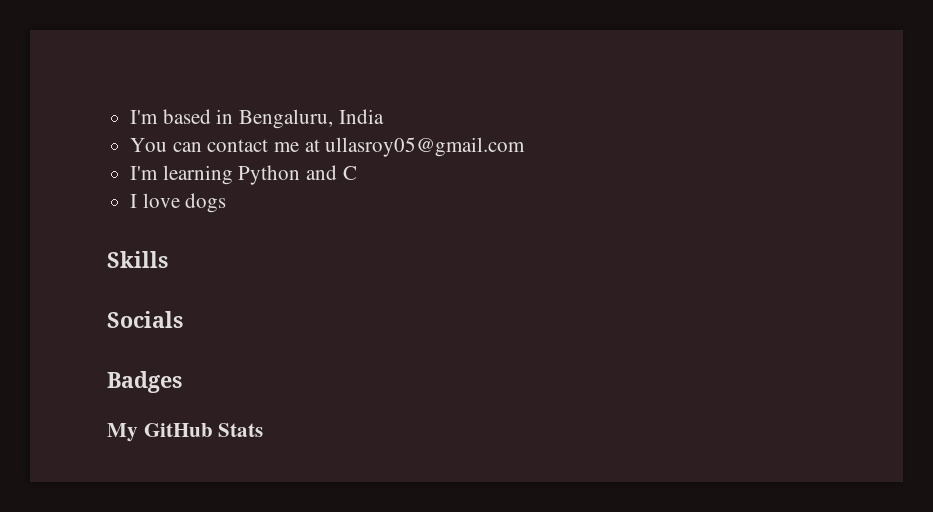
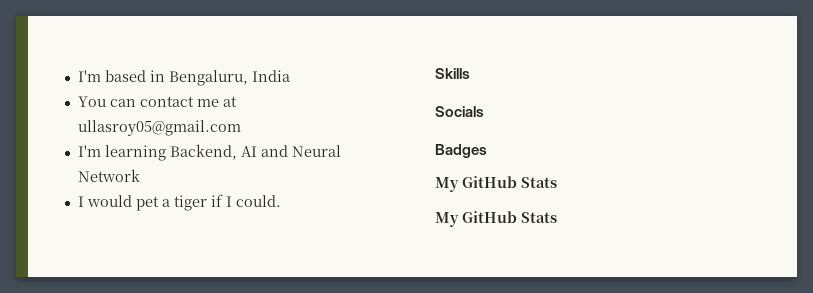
- I'm learning Python and C
- I love dogs
+ I'm learning Backend, AI and Neural Network
+ I would pet a tiger if I could.
  Badges
+ My GitHub Stats

